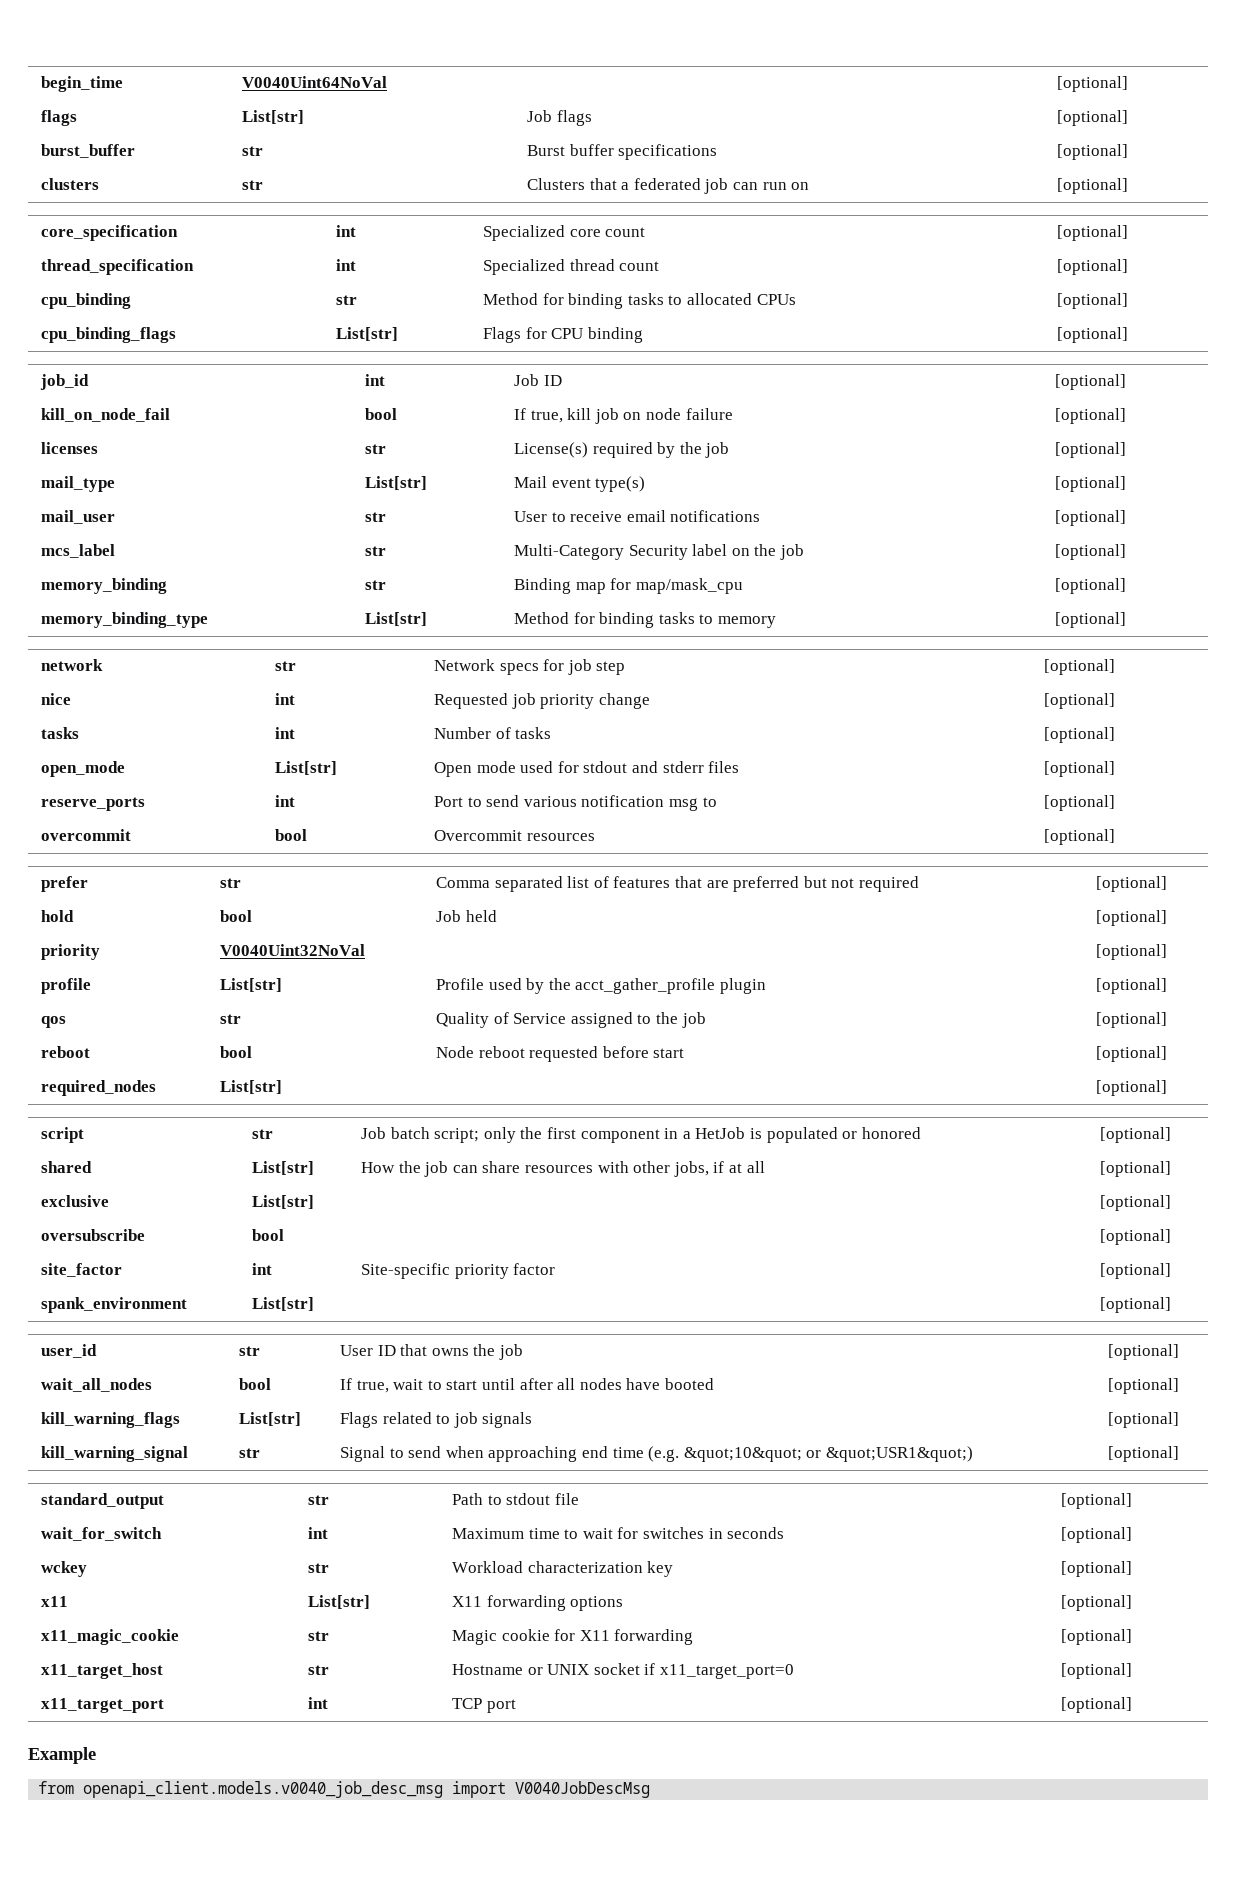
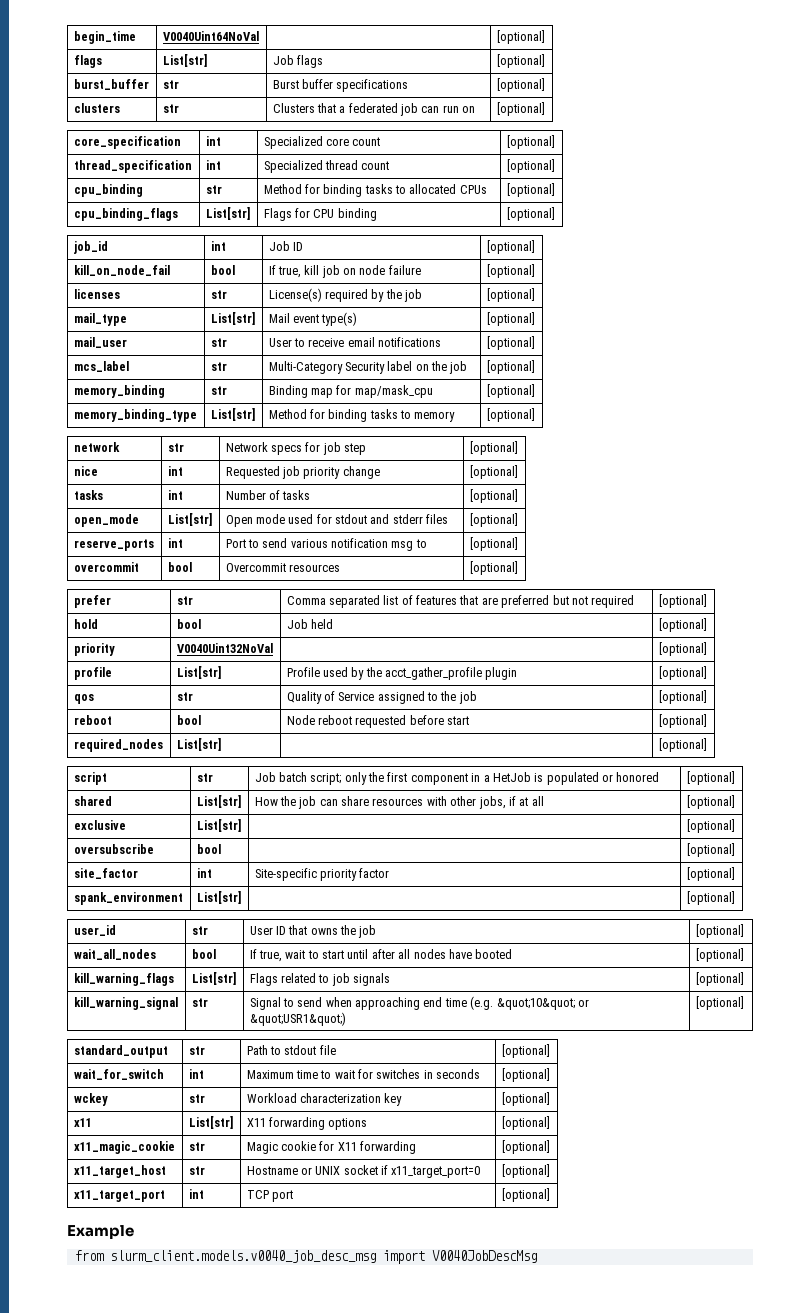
- from openapi_client.models.v0040_job_desc_msg import V0040JobDescMsg
+ from slurm_client.models.v0040_job_desc_msg import V0040JobDescMsg

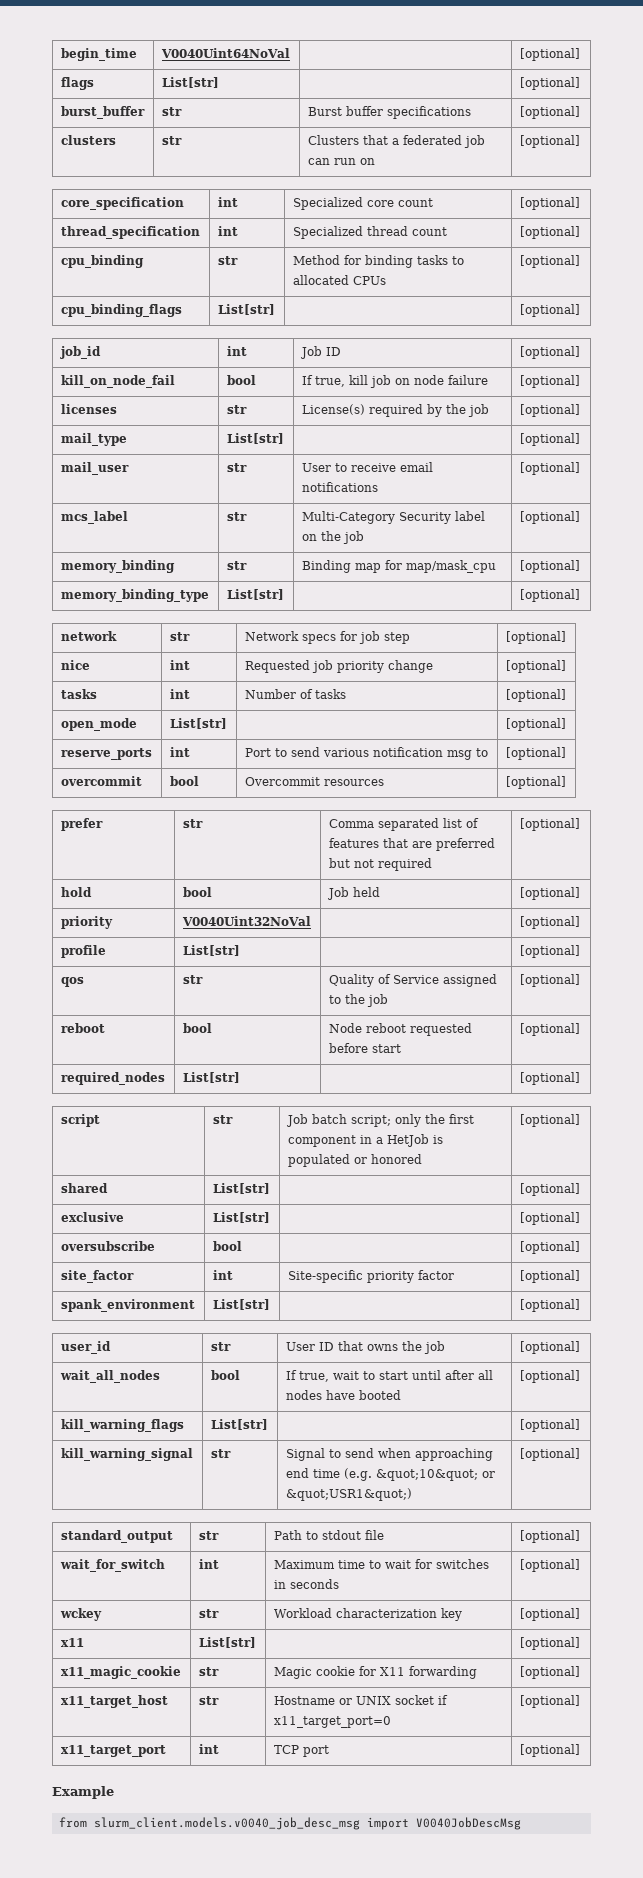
- flags | List[str] | Job flags | [optional]
+ flags | List[str] | | [optional]
- cpu_binding_flags | List[str] | Flags for CPU binding | [optional]
+ cpu_binding_flags | List[str] | | [optional]
- mail_type | List[str] | Mail event type(s) | [optional]
+ mail_type | List[str] | | [optional]
- memory_binding_type | List[str] | Method for binding tasks to memory | [optional]
+ memory_binding_type | List[str] | | [optional]
- open_mode | List[str] | Open mode used for stdout and stderr files | [optional]
+ open_mode | List[str] | | [optional]
- profile | List[str] | Profile used by the acct_gather_profile plugin | [optional]
+ profile | List[str] | | [optional]
- shared | List[str] | How the job can share resources with other jobs, if at all | [optional]
+ shared | List[str] | | [optional]
- kill_warning_flags | List[str] | Flags related to job signals | [optional]
+ kill_warning_flags | List[str] | | [optional]
- x11 | List[str] | X11 forwarding options | [optional]
+ x11 | List[str] | | [optional]

